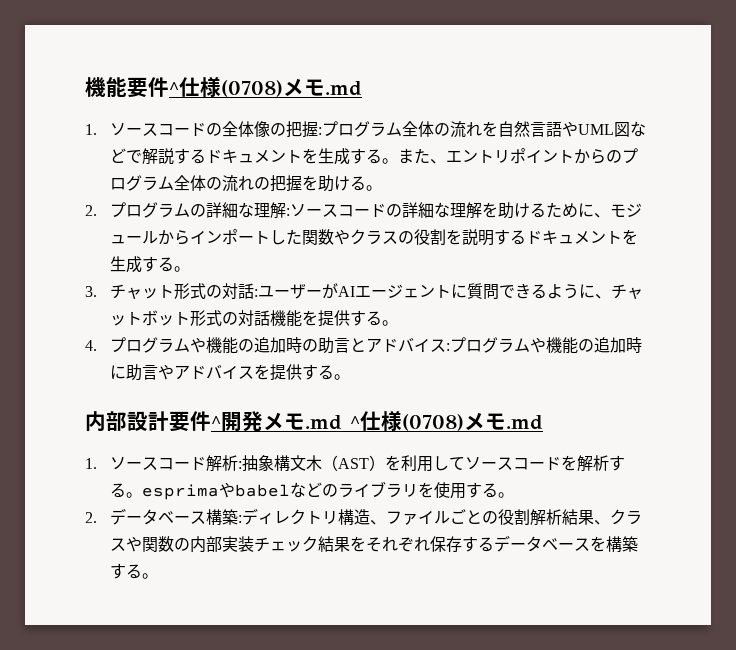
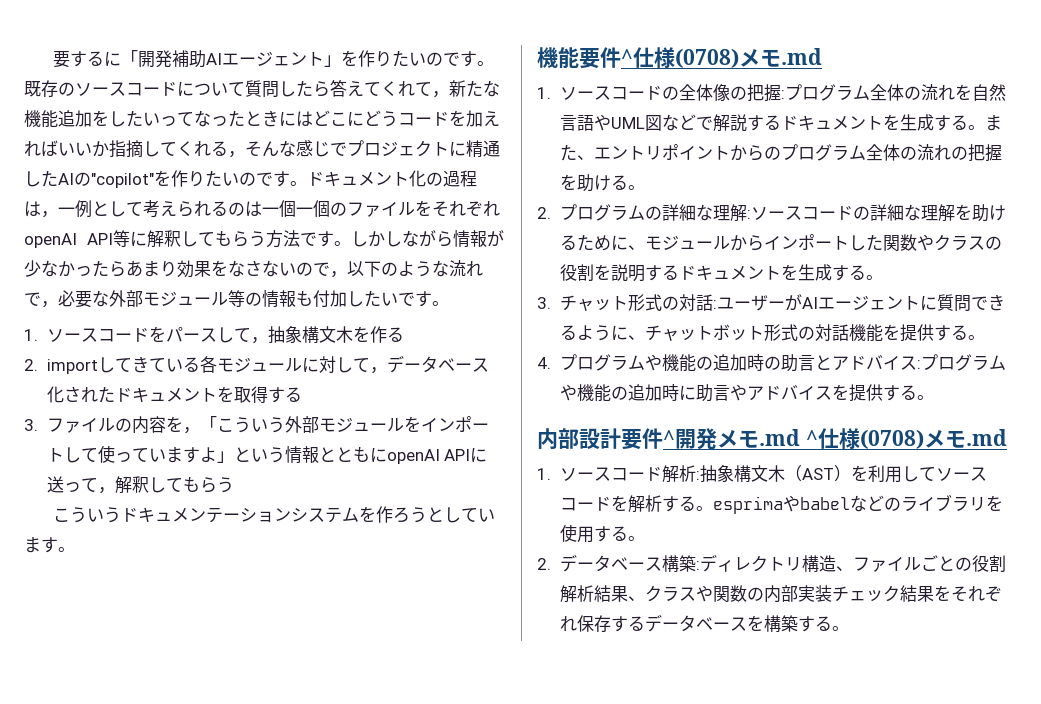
+ 要するに「開発補助AIエージェント」を作りたいのです。既存のソースコードについて質問したら答えてくれて，新たな機能追加をしたいってなったときにはどこにどうコードを加えればいいか指摘してくれる，そんな感じでプロジェクトに精通したAIの"copilot"を作りたいのです。ドキュメント化の過程は，一例として考えられるのは一個一個のファイルをそれぞれopenAI API等に解釈してもらう方法です。しかしながら情報が少なかったらあまり効果をなさないので，以下のような流れで，必要な外部モジュール等の情報も付加したいです。
+ 1.ソースコードをパースして，抽象構文木を作る
+ 2. importしてきている各モジュールに対して，データベース化されたドキュメントを取得する
+ 3.ファイルの内容を，「こういう外部モジュールをインポートして使っていますよ」という情報とともにopenAI APIに送って，解釈してもらう
+ こういうドキュメンテーションシステムを作ろうとしています。

